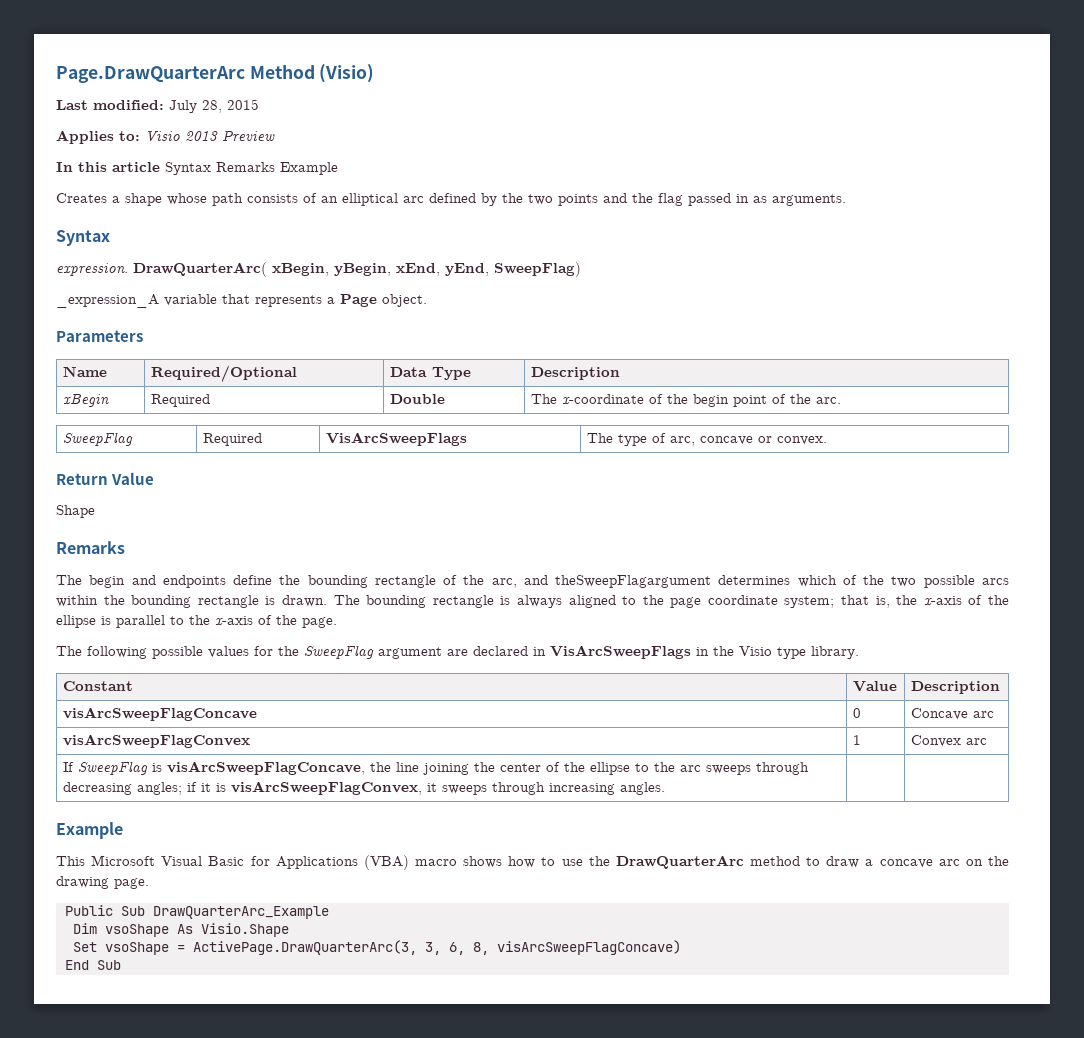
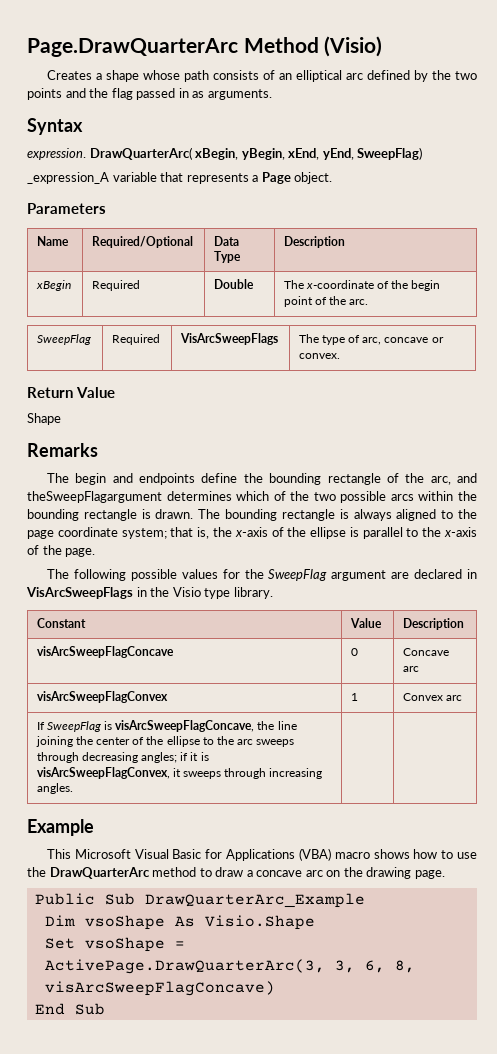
- Last modified: July 28, 2015
- Applies to: Visio 2013 Preview
- In this article Syntax Remarks Example

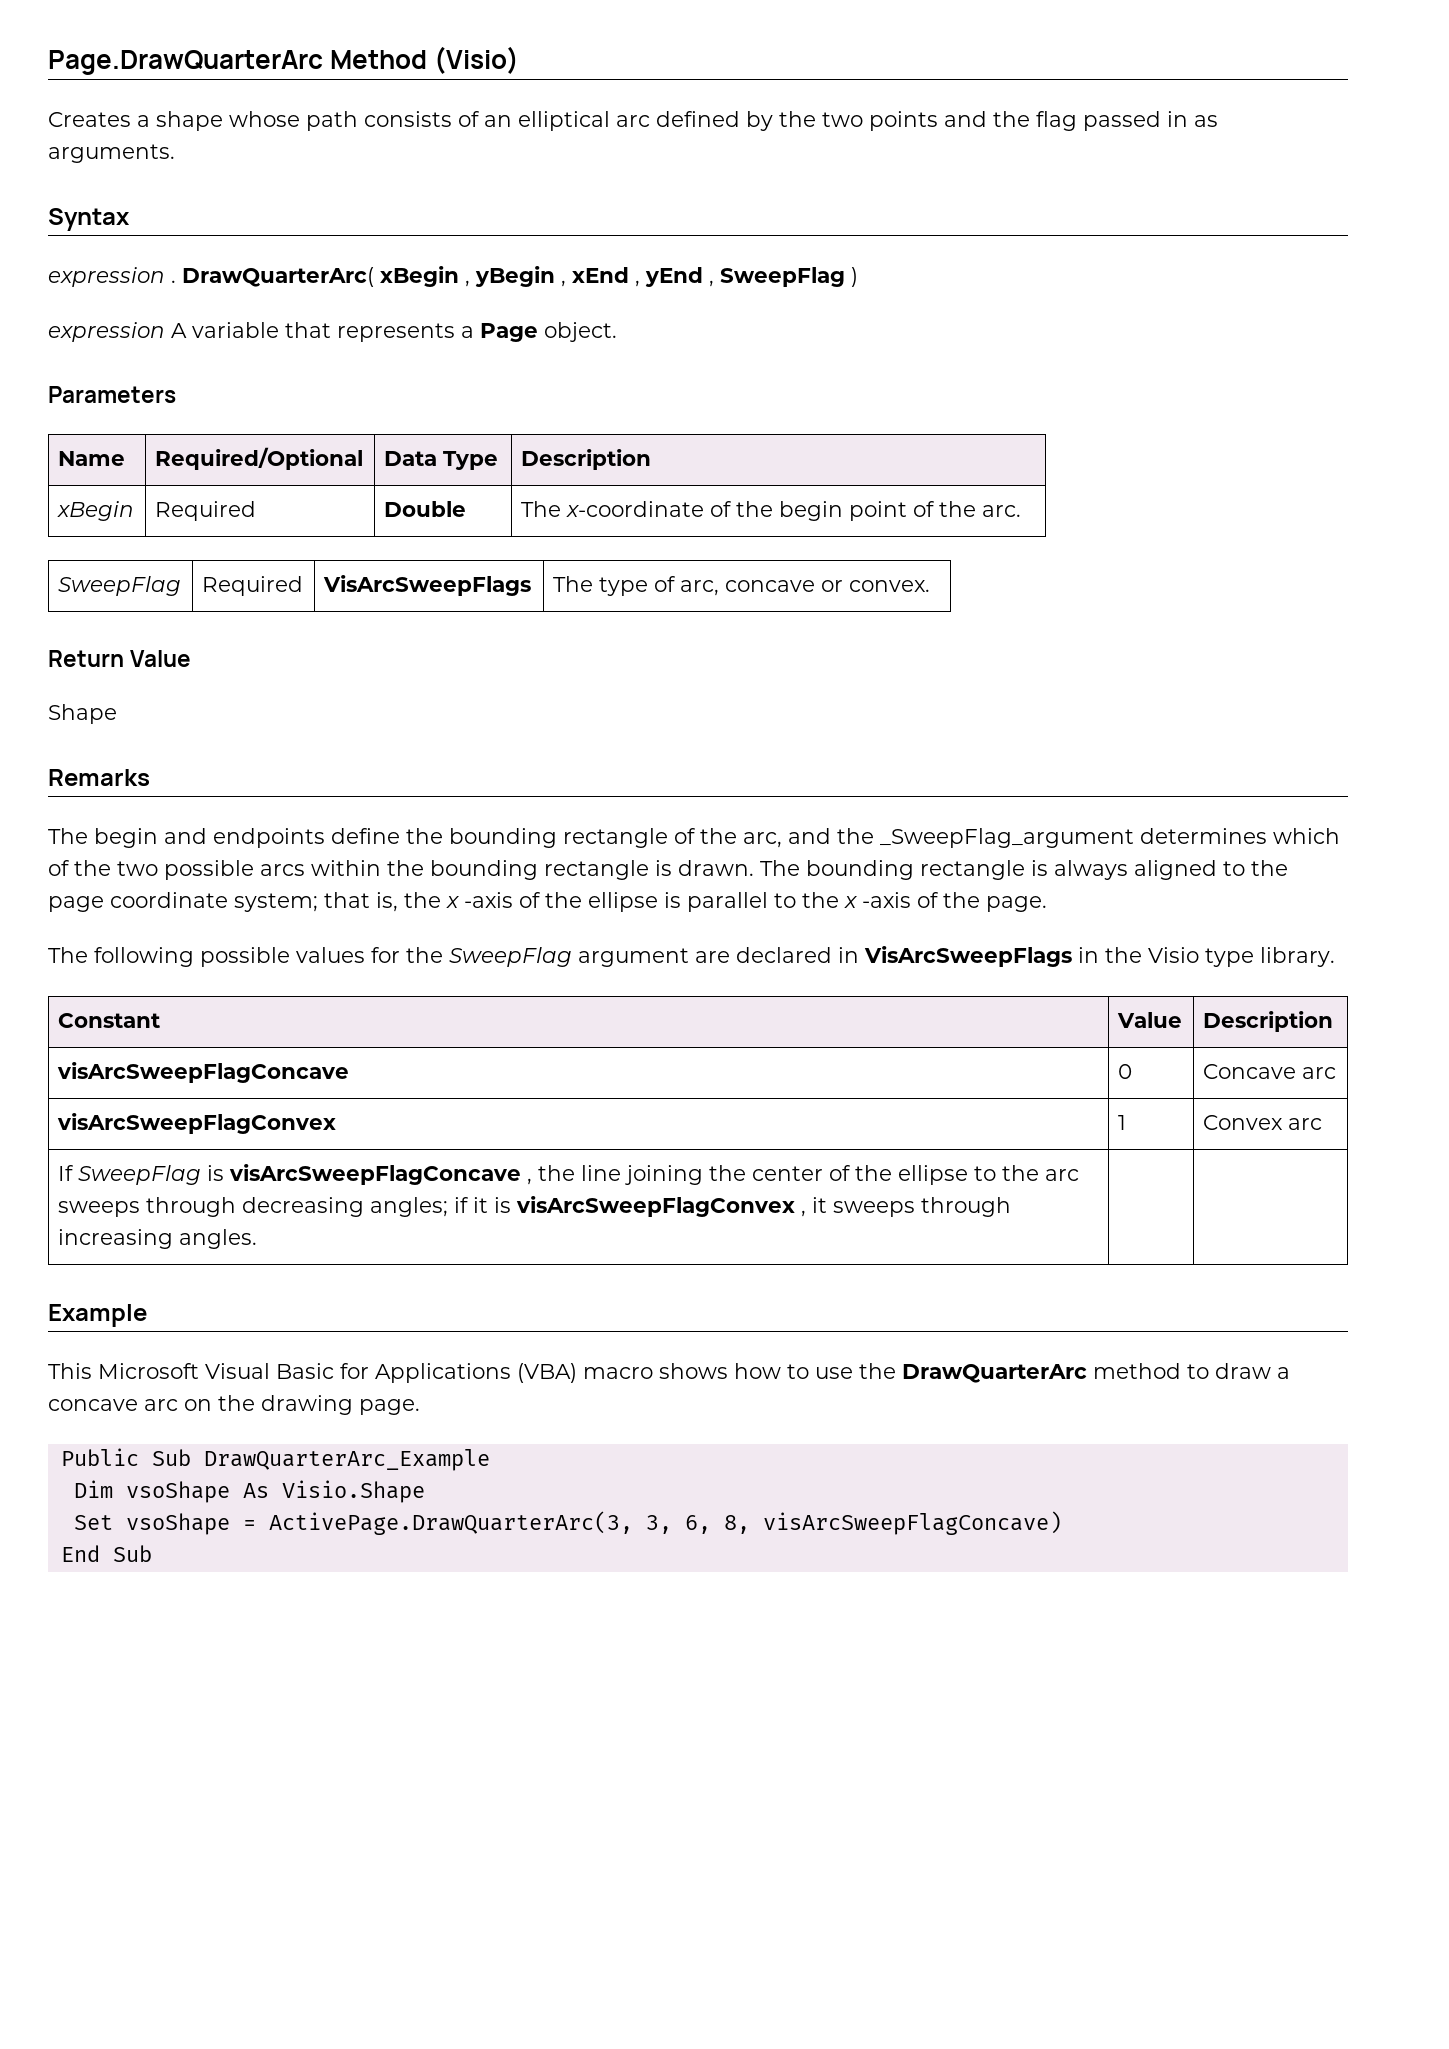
- expression. DrawQuarterArc( xBegin, yBegin, xEnd, yEnd, SweepFlag)
- _expression_A variable that represents a Page object.
+ expression . DrawQuarterArc( xBegin , yBegin , xEnd , yEnd , SweepFlag )
+ expression A variable that represents a Page object.
- The begin and endpoints define the bounding rectangle of the arc, and theSweepFlagargument determines which of the two possible arcs within the bounding rectangle is drawn.
+ The begin and endpoints define the bounding rectangle of the arc, and the _SweepFlag_argument determines which of the two possible arcs within the bounding rectangle is drawn.
- The bounding rectangle is always aligned to the page coordinate system; that is, the x-axis of the ellipse is parallel to the x-axis of the page.
+ The bounding rectangle is always aligned to the page coordinate system; that is, the x -axis of the ellipse is parallel to the x -axis of the page.
- If SweepFlag is visArcSweepFlagConcave, the line joining the center of the ellipse to the arc sweeps through decreasing angles; if it is visArcSweepFlagConvex, it sweeps through increasing angles. | |
+ If SweepFlag is visArcSweepFlagConcave , the line joining the center of the ellipse to the arc sweeps through decreasing angles; if it is visArcSweepFlagConvex , it sweeps through increasing angles. | |

